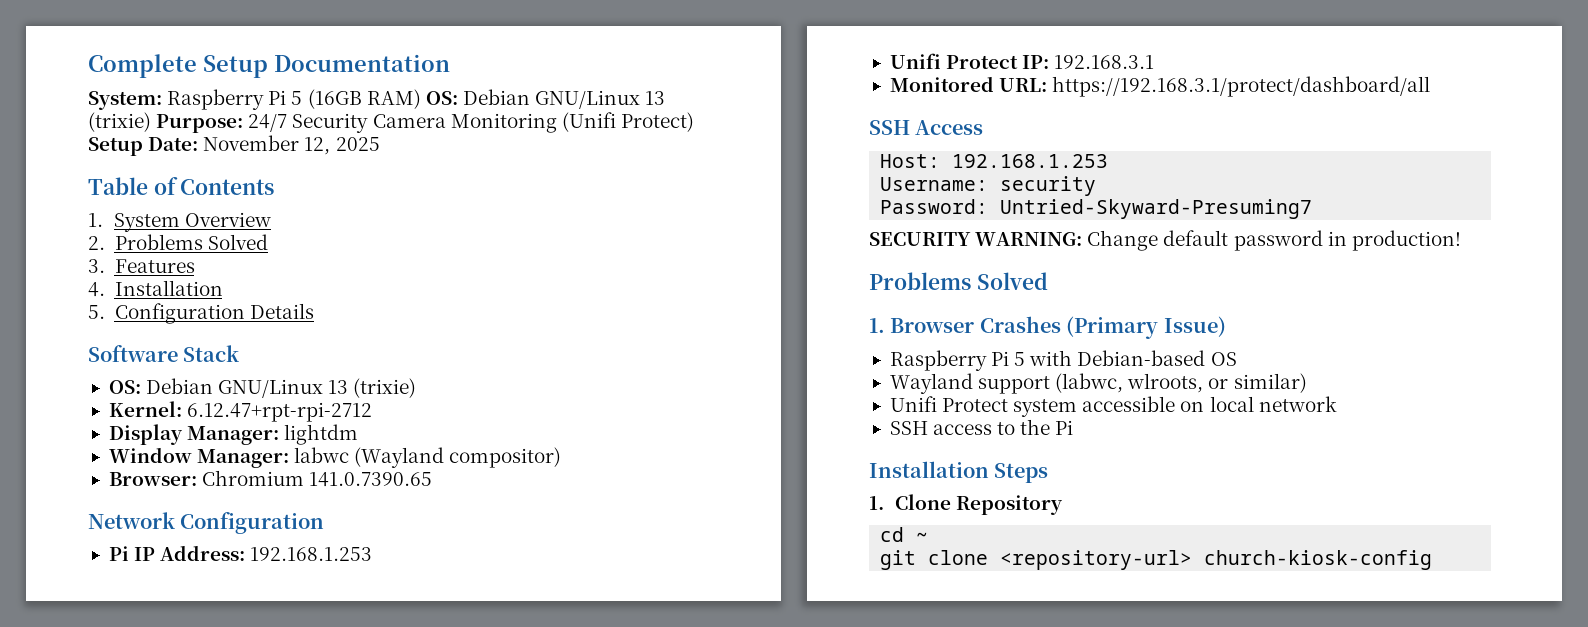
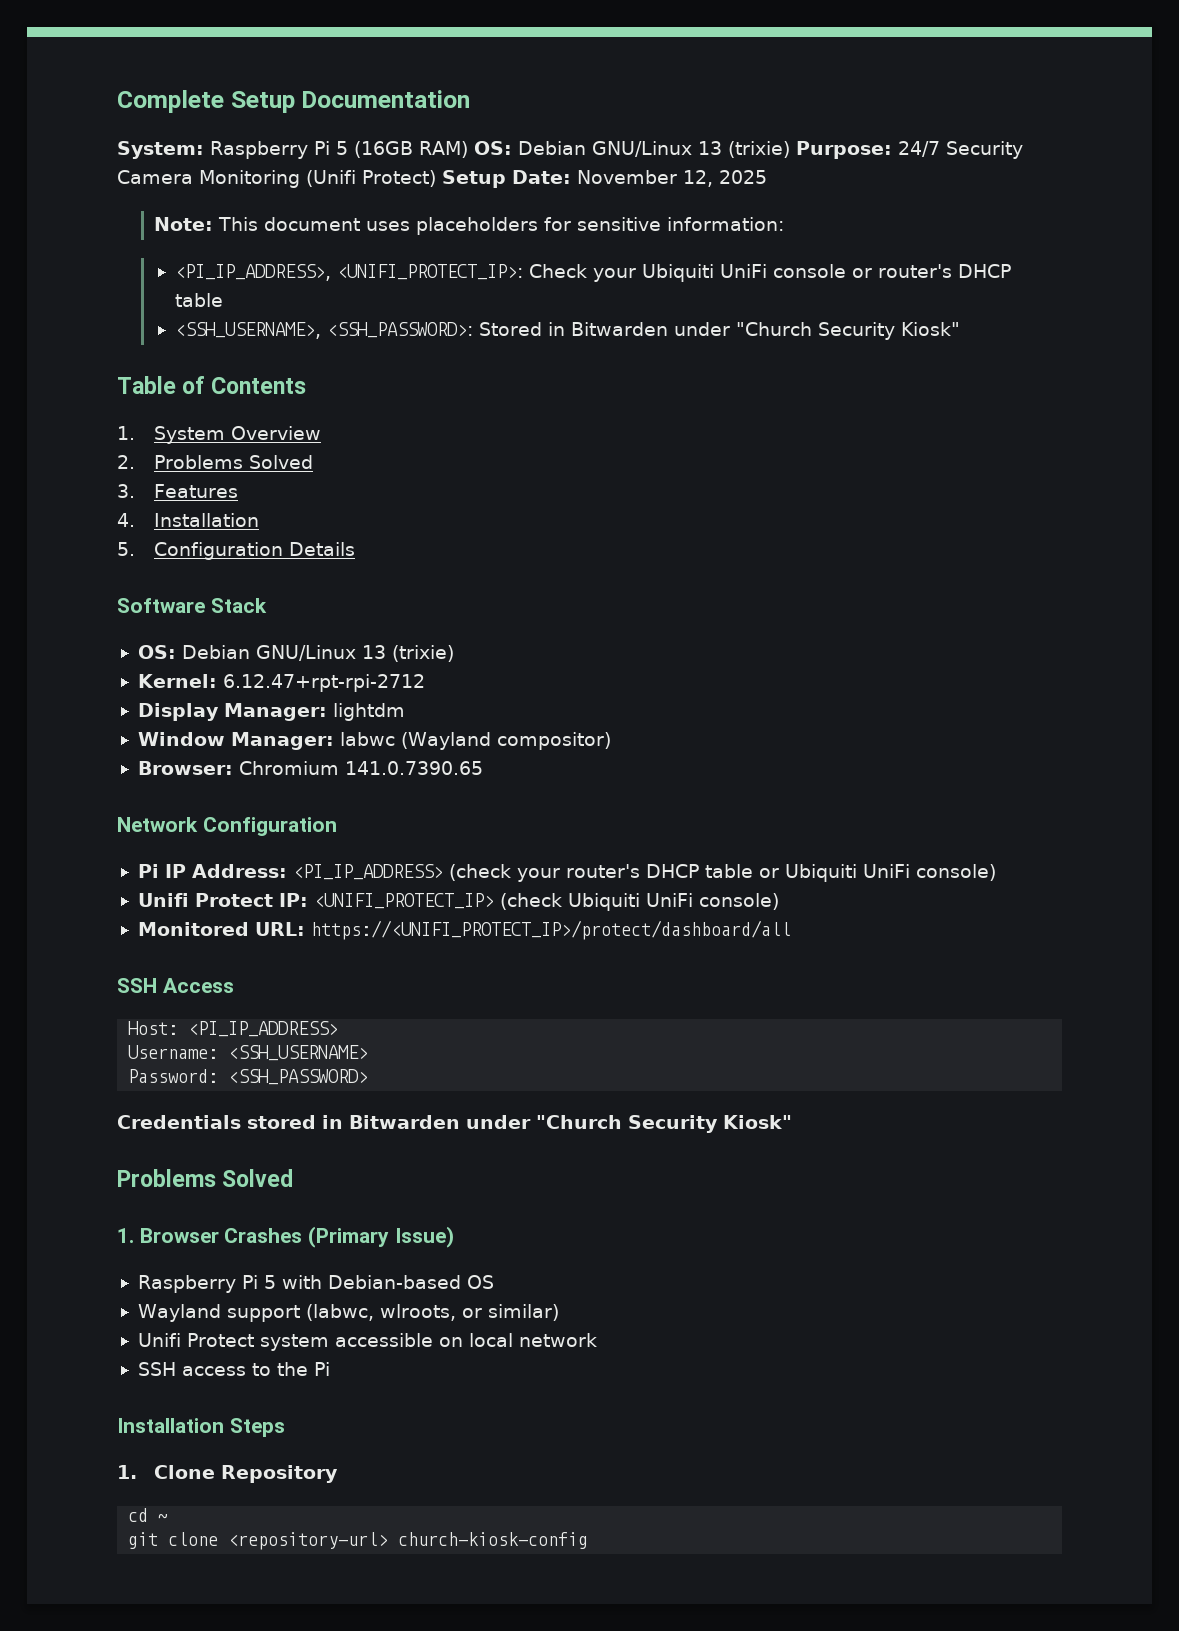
+ Note: This document uses placeholders for sensitive information:
+ <PI_IP_ADDRESS>, <UNIFI_PROTECT_IP>: Check your Ubiquiti UniFi console or router's DHCP table
+ <SSH_USERNAME>, <SSH_PASSWORD>: Stored in Bitwarden under "Church Security Kiosk"
- Pi IP Address: 192.168.1.253
- Unifi Protect IP: 192.168.3.1
+ Pi IP Address: <PI_IP_ADDRESS> (check your router's DHCP table or Ubiquiti UniFi console)
+ Unifi Protect IP: <UNIFI_PROTECT_IP> (check Ubiquiti UniFi console)
- Monitored URL: https://192.168.3.1/protect/dashboard/all
+ Monitored URL: https://<UNIFI_PROTECT_IP>/protect/dashboard/all
- Host: 192.168.1.253
+ Host: <PI_IP_ADDRESS>
- Username: security
+ Username: <SSH_USERNAME>
- Password: Untried-Skyward-Presuming7
- SECURITY WARNING: Change default password in production!
+ Password: <SSH_PASSWORD>
+ Credentials stored in Bitwarden under "Church Security Kiosk"

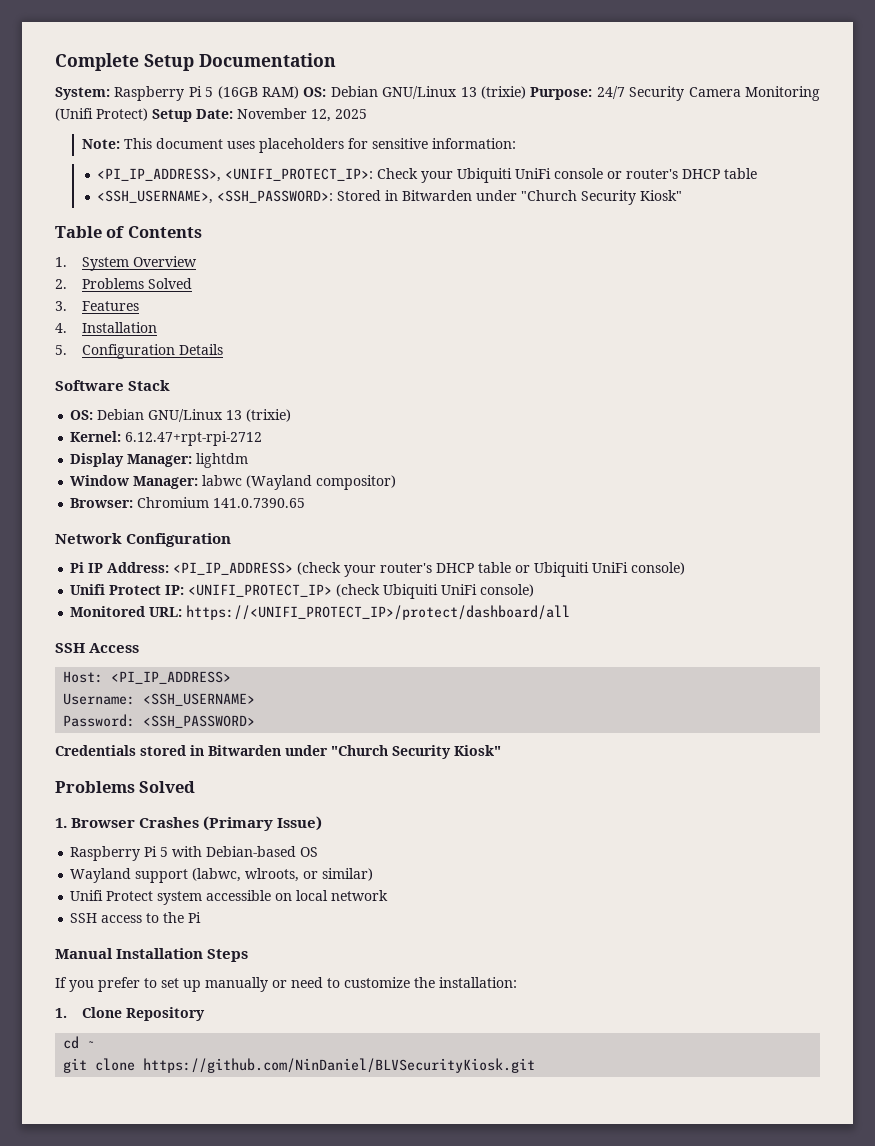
- Installation Steps
+ Manual Installation Steps
+ If you prefer to set up manually or need to customize the installation:
- git clone <repository-url> church-kiosk-config
+ git clone https://github.com/NinDaniel/BLVSecurityKiosk.git

